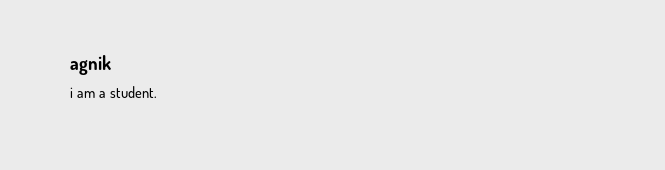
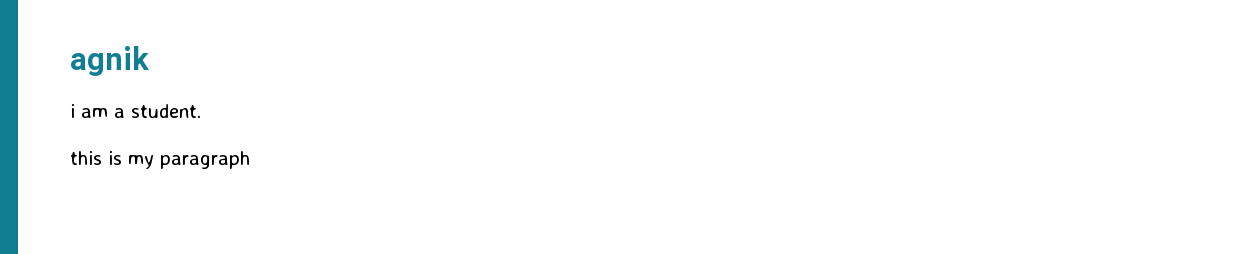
+ this is my paragraph

